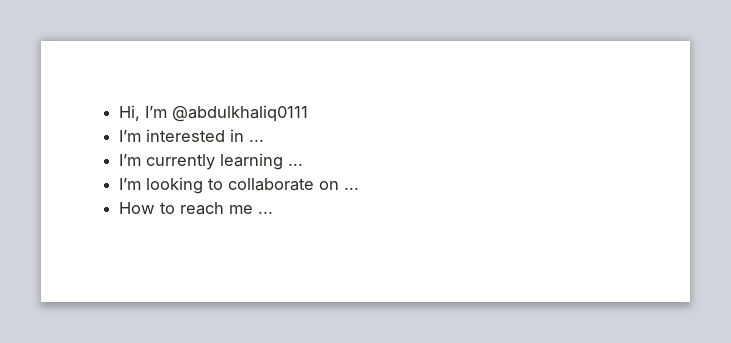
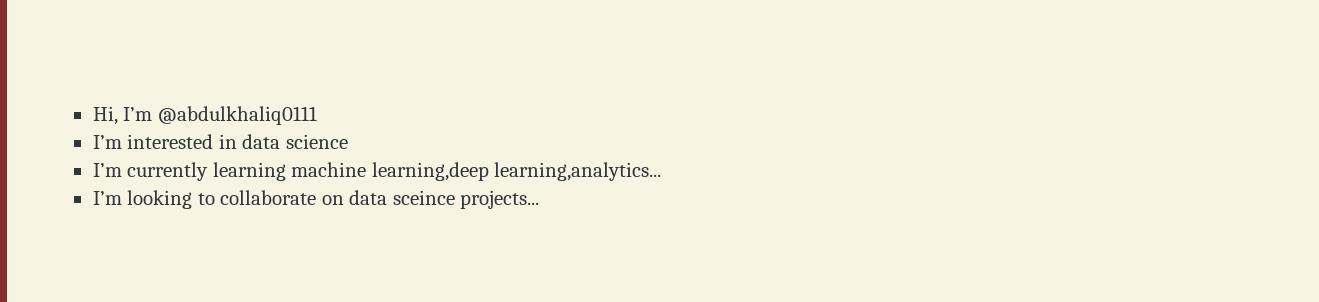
- I’m interested in ...
+ I’m interested in data science
- I’m currently learning ...
+ I’m currently learning machine learning,deep learning,analytics...
- I’m looking to collaborate on ...
- How to reach me ...
+ I’m looking to collaborate on data sceince projects...

